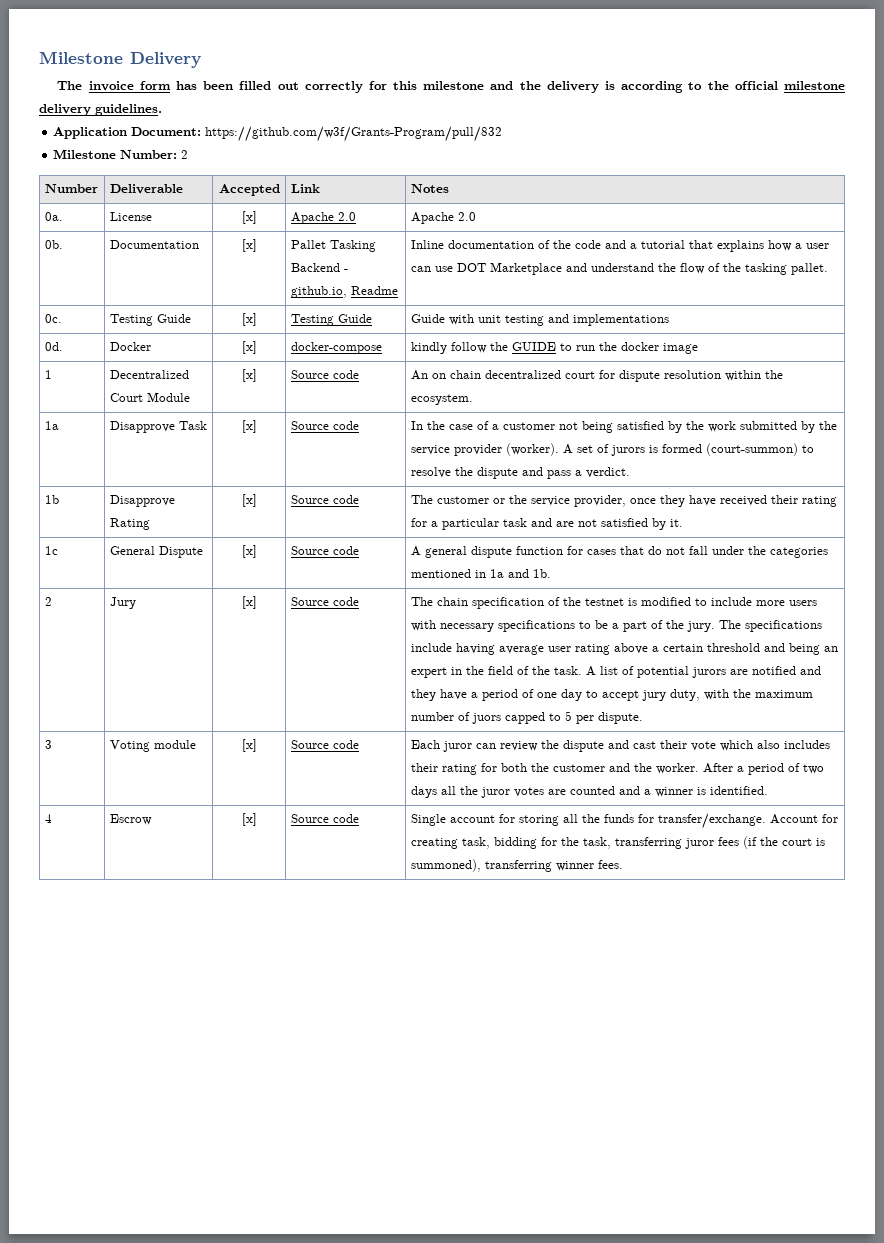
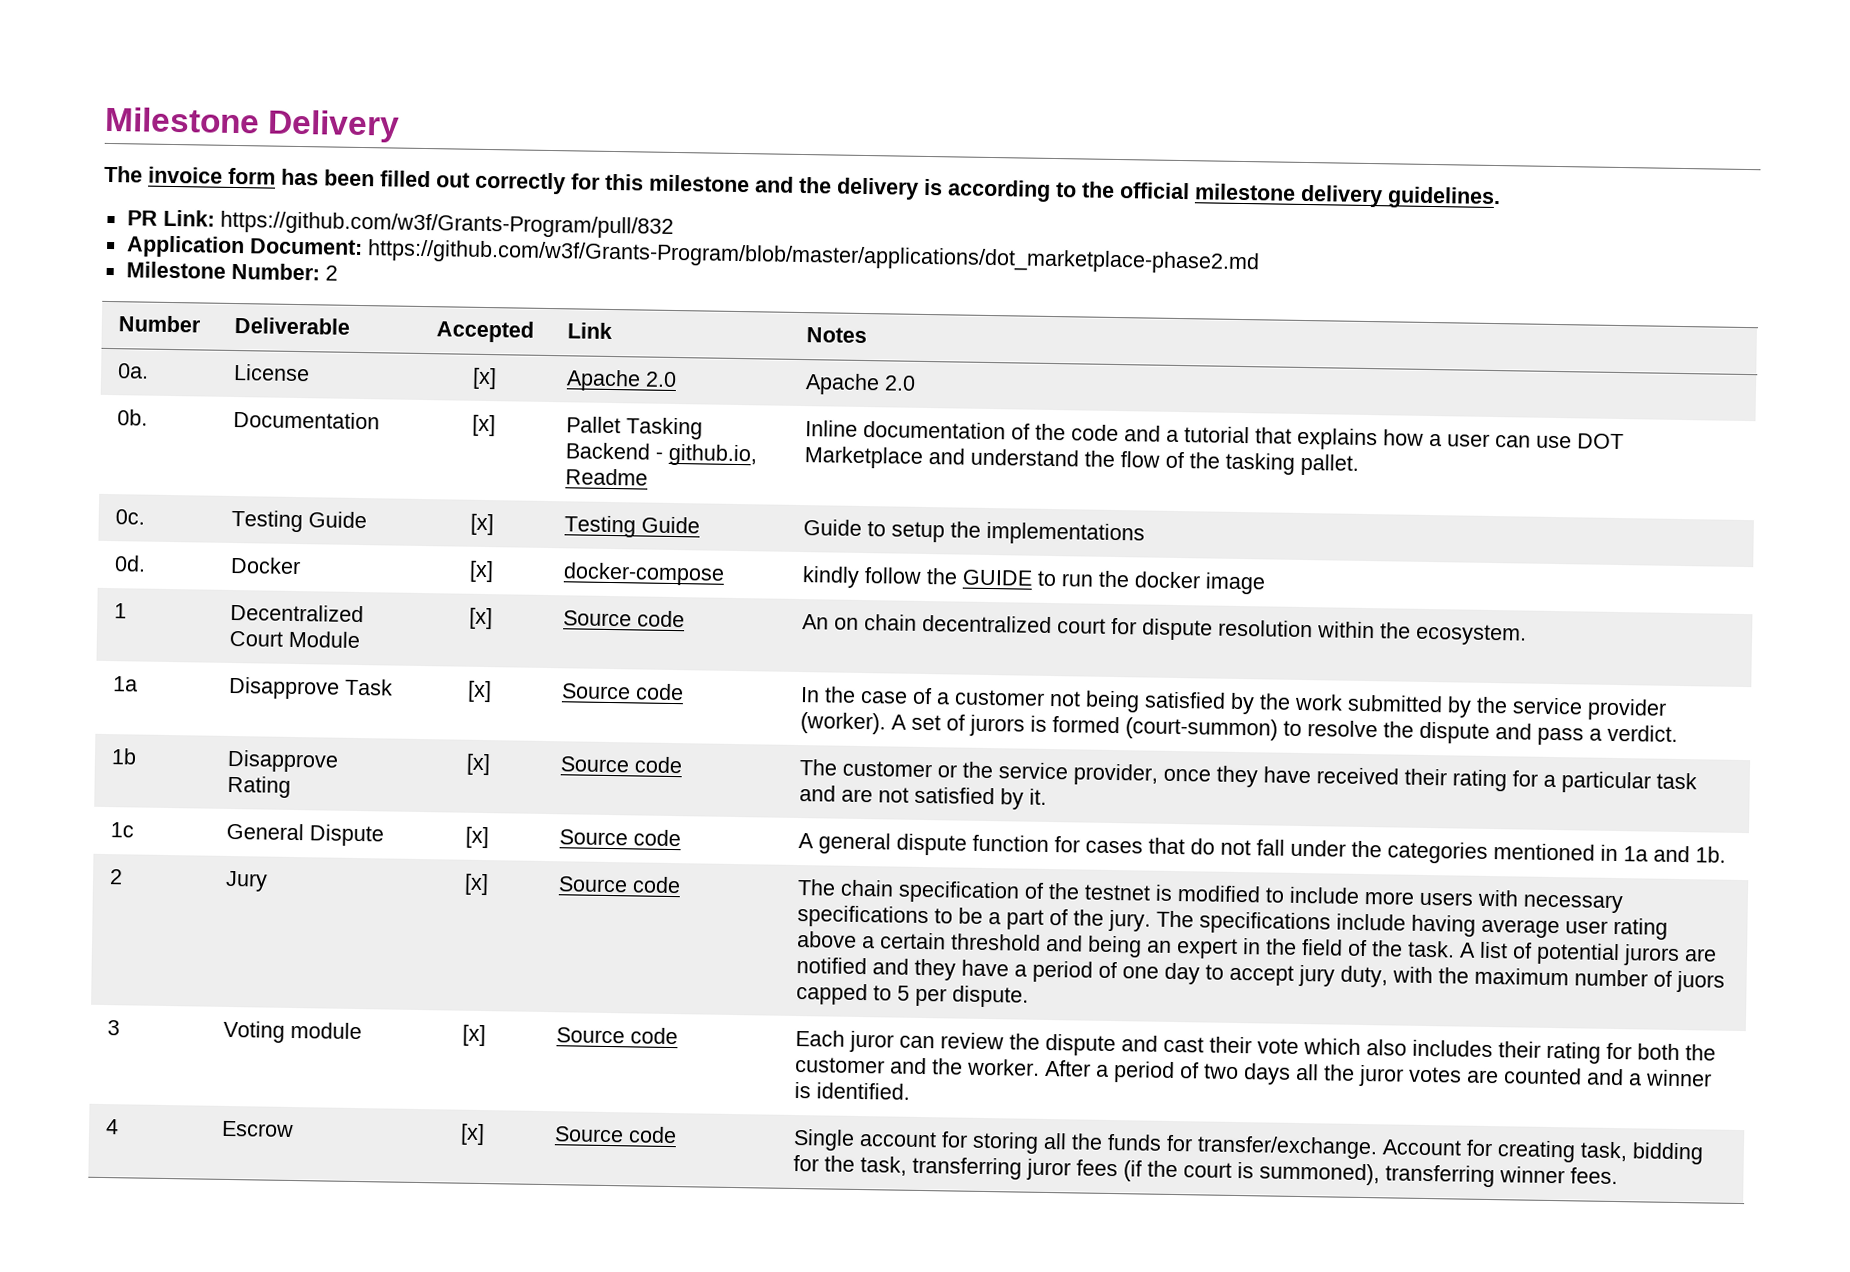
+ PR Link: https://github.com/w3f/Grants-Program/pull/832
- Application Document: https://github.com/w3f/Grants-Program/pull/832
+ Application Document: https://github.com/w3f/Grants-Program/blob/master/applications/dot_marketplace-phase2.md
- 0c. | Testing Guide | [x] | Testing Guide | Guide with unit testing and implementations
+ 0c. | Testing Guide | [x] | Testing Guide | Guide to setup the implementations

